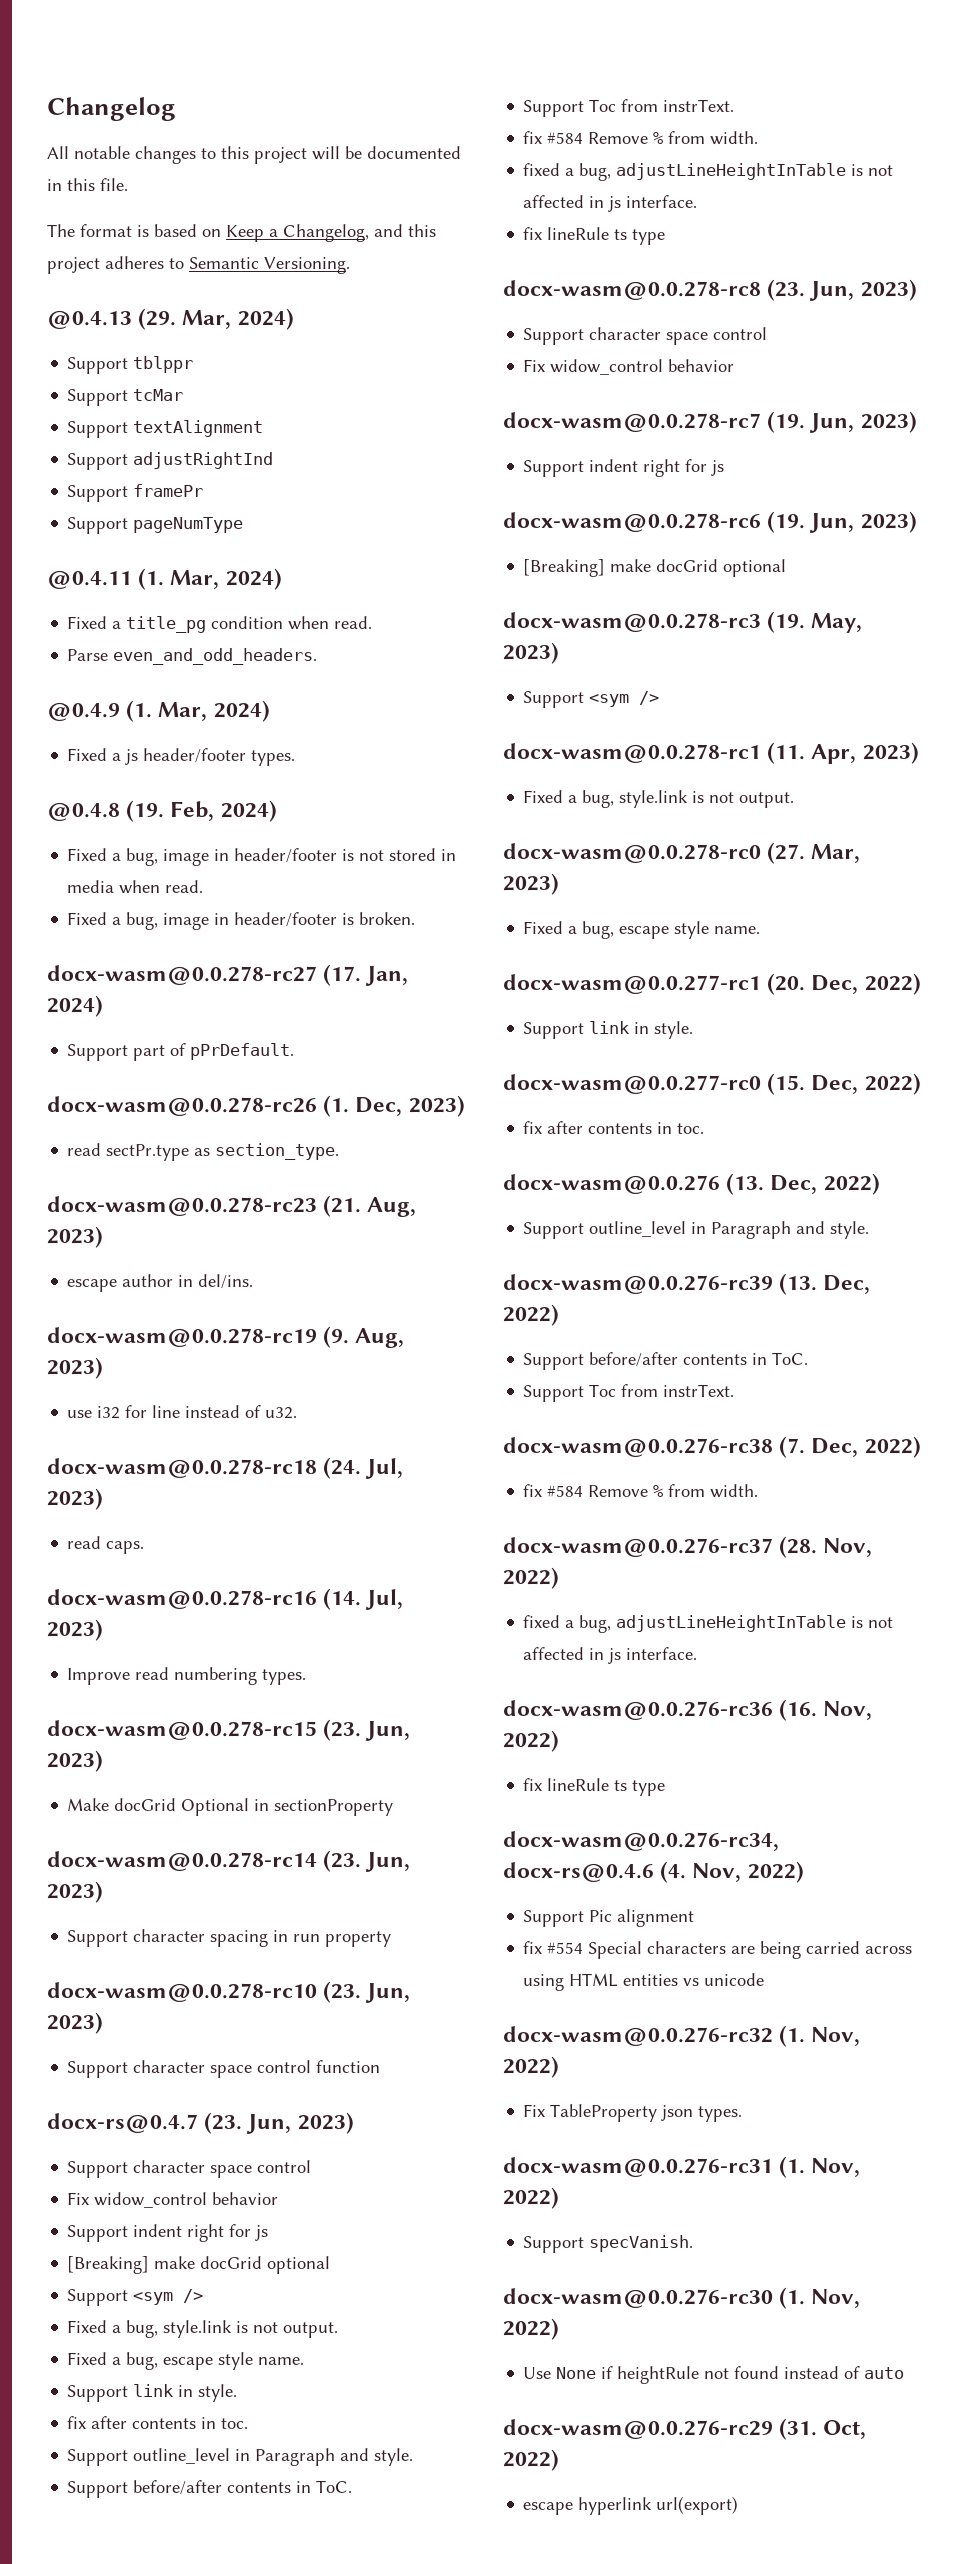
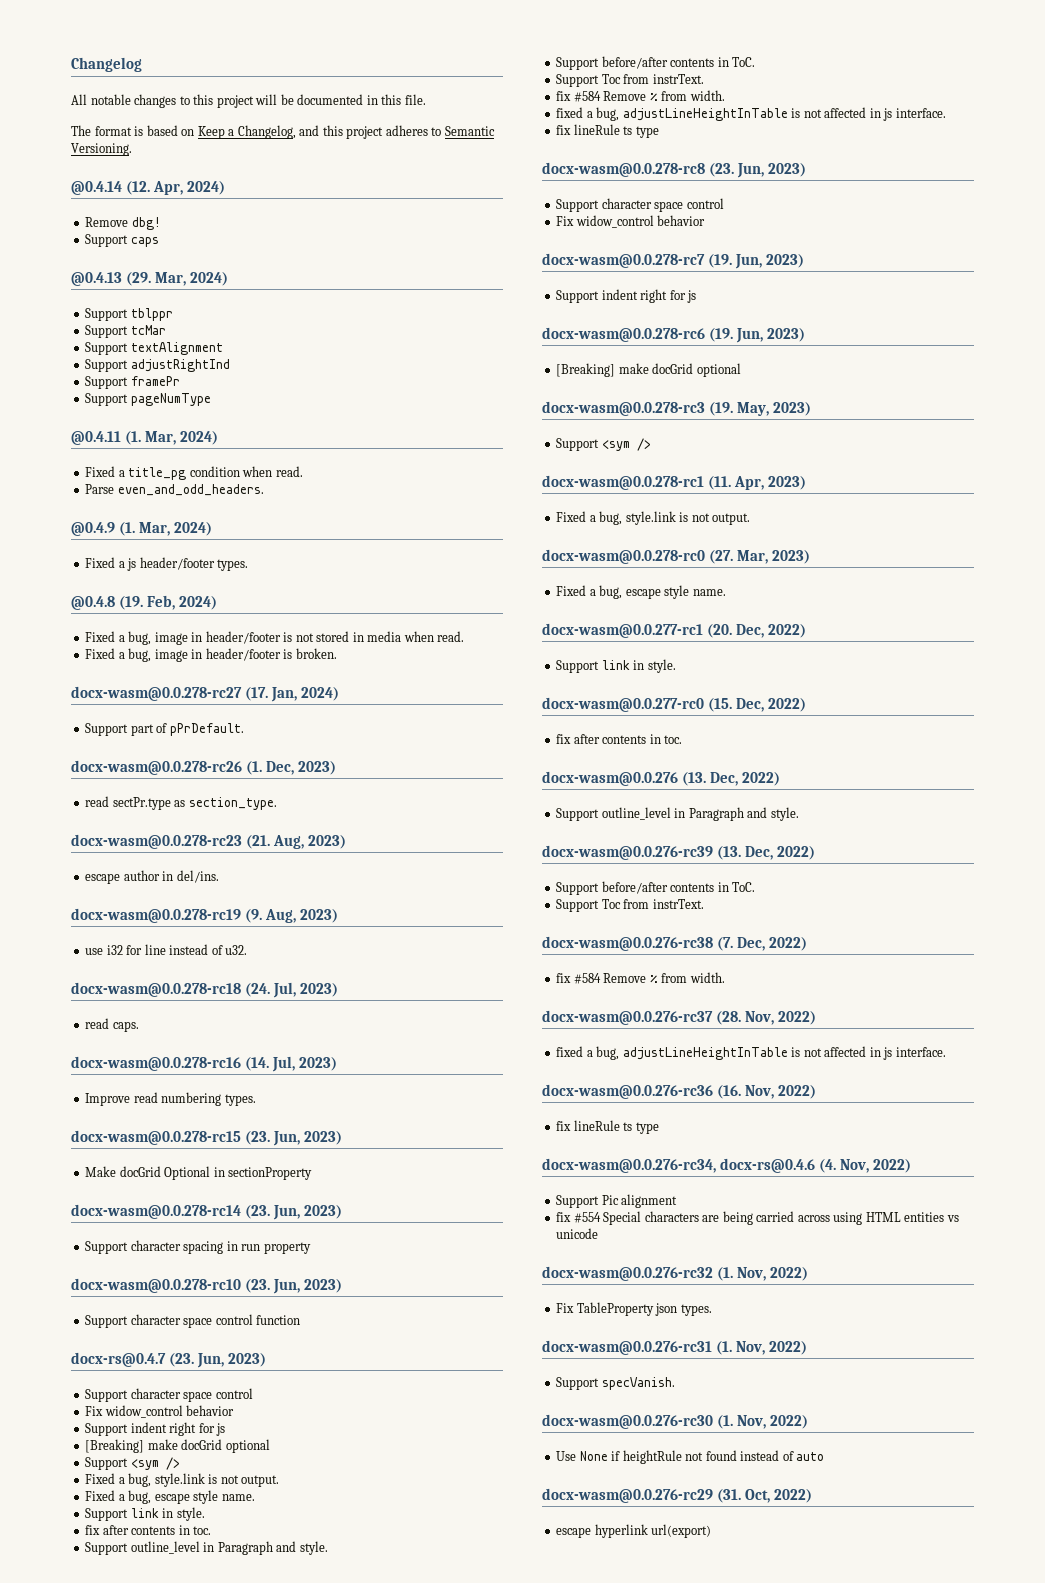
+ @0.4.14 (12. Apr, 2024)
+ Remove dbg!
+ Support caps

